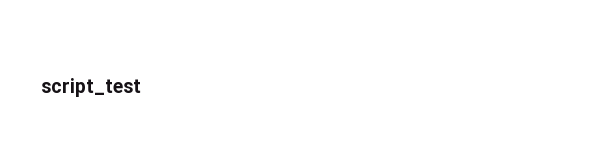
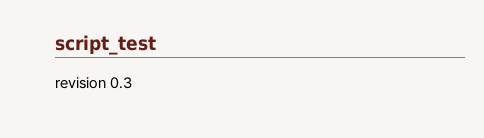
+ revision 0.3

